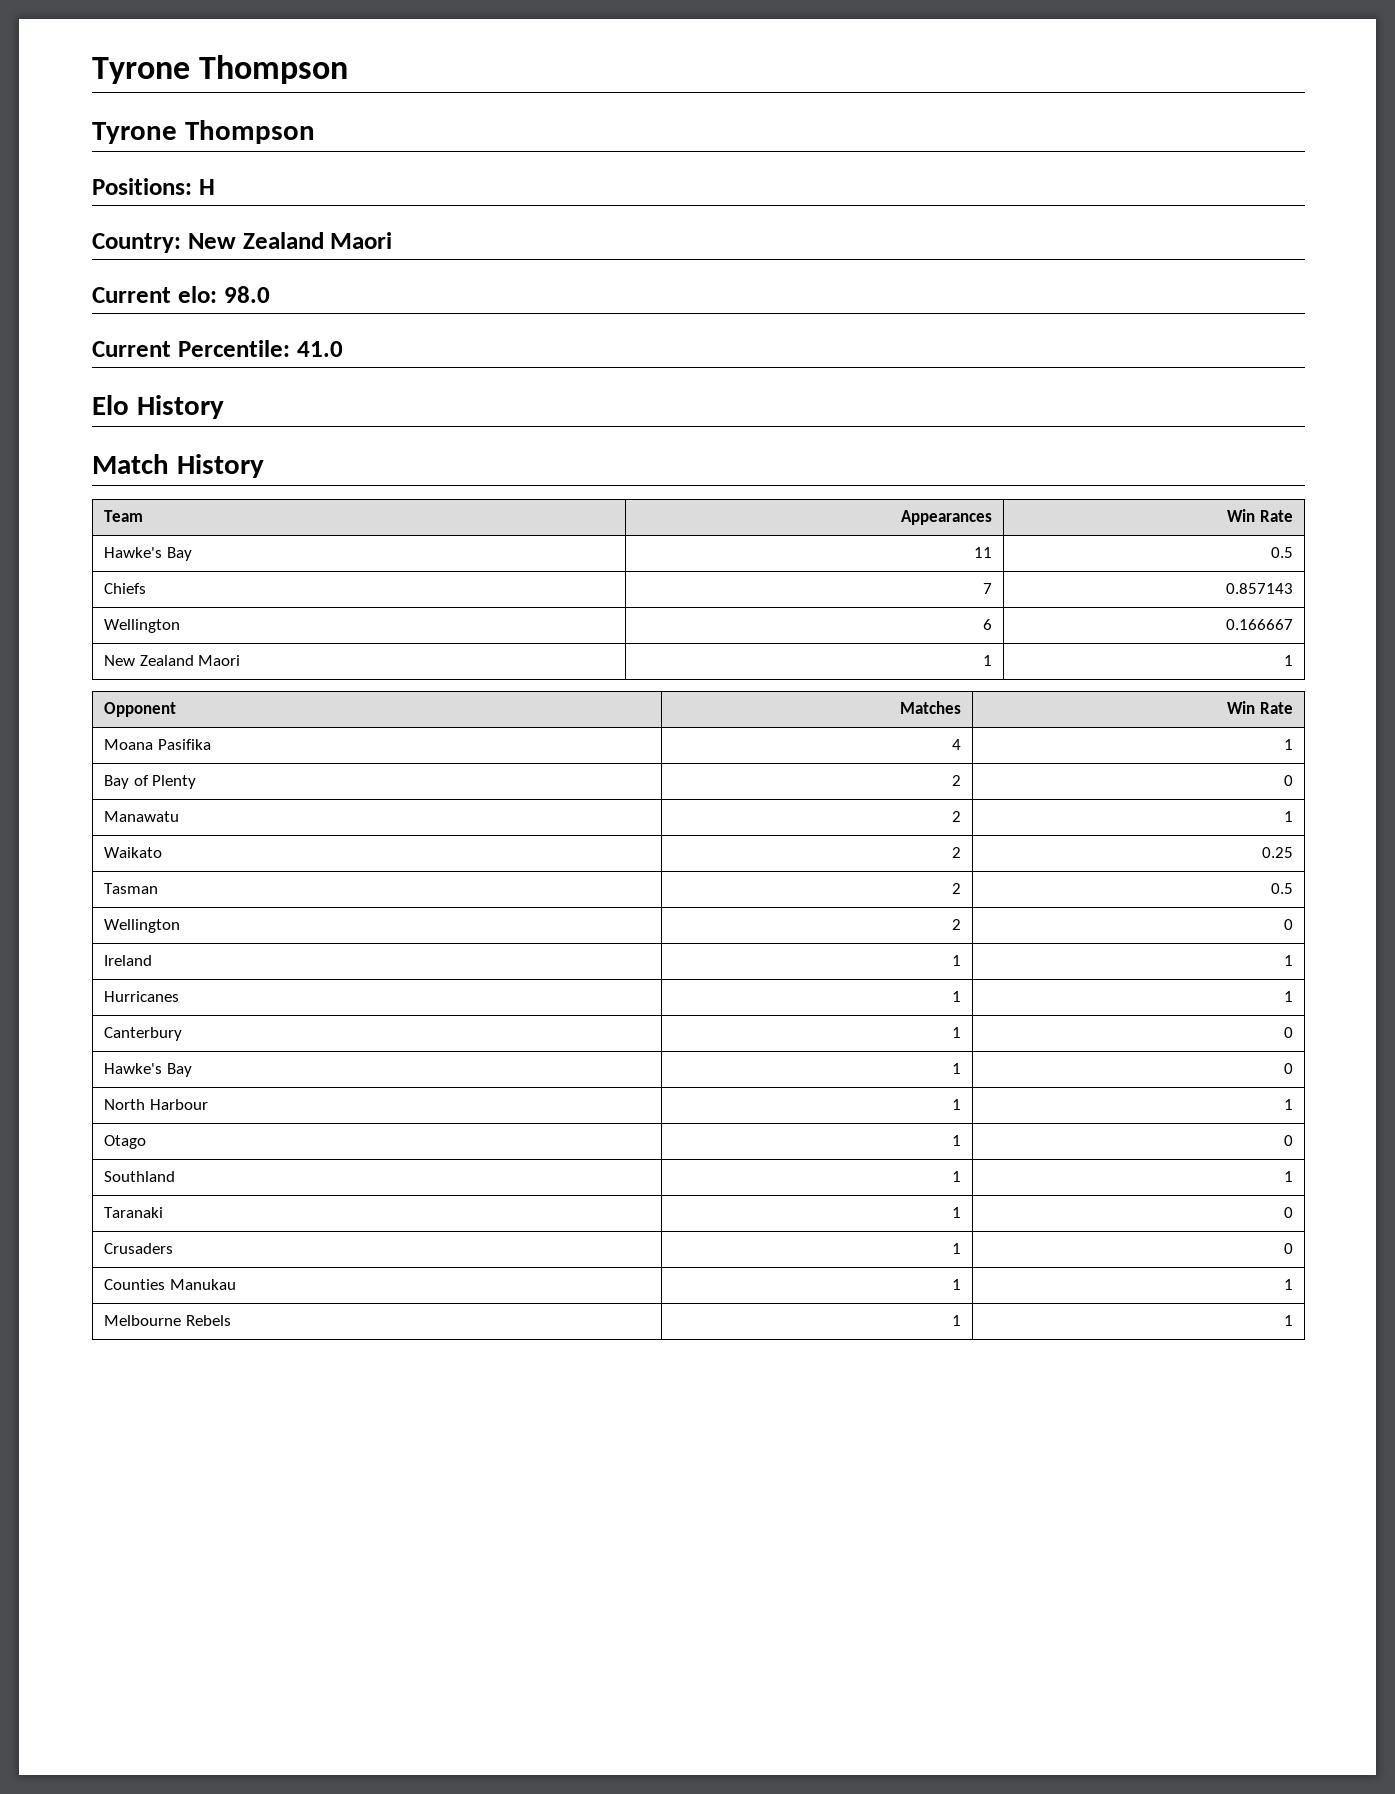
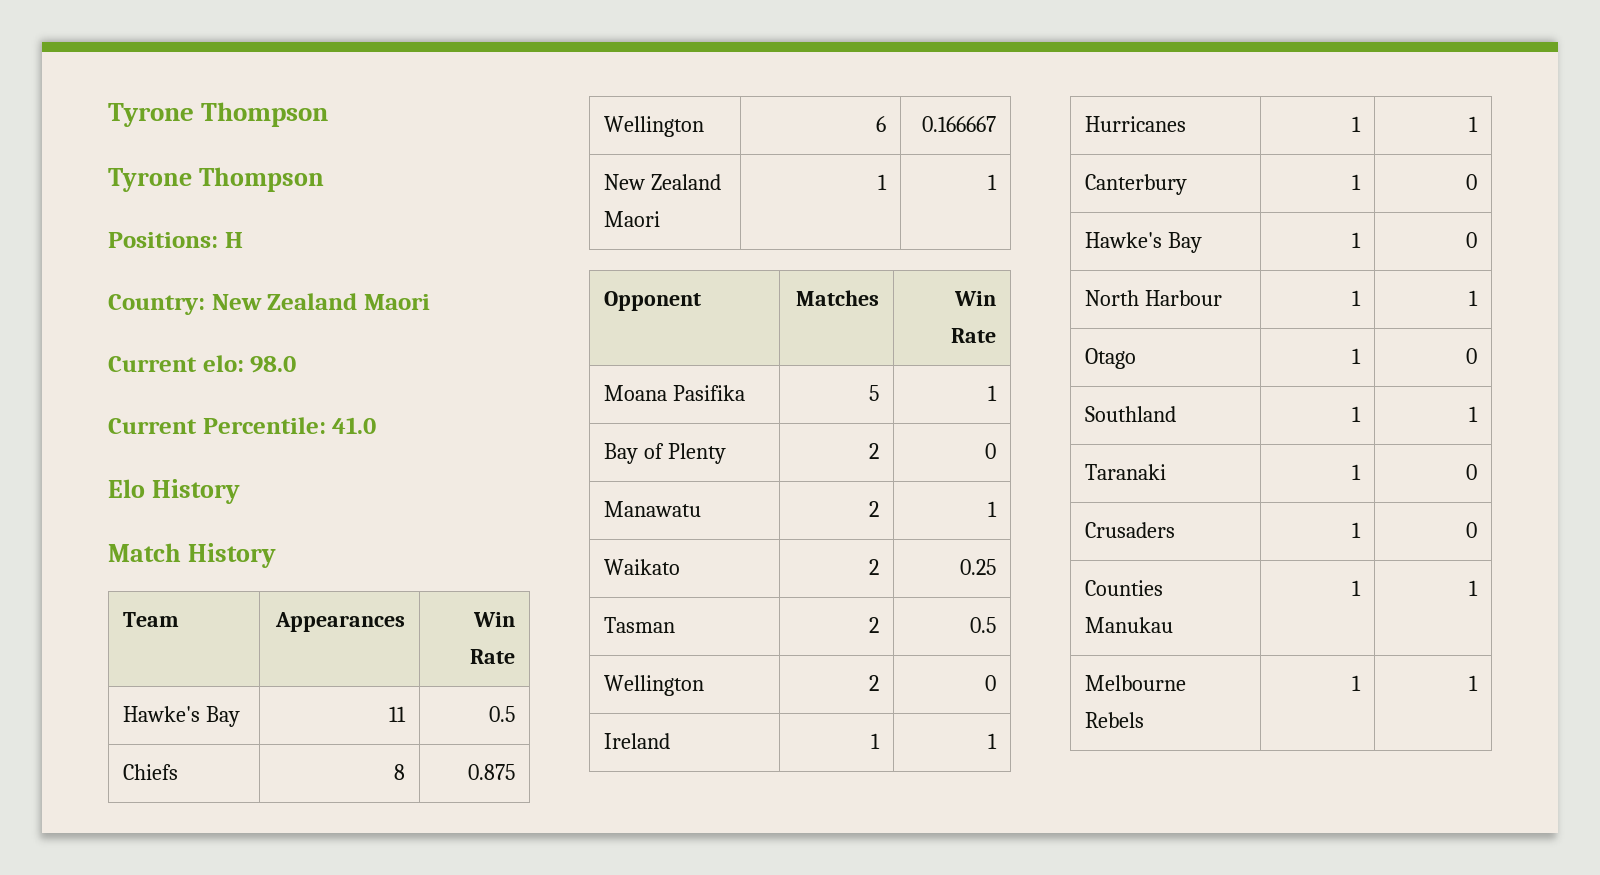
- Chiefs | 7 | 0.857143
+ Chiefs | 8 | 0.875
- Moana Pasifika | 4 | 1
+ Moana Pasifika | 5 | 1

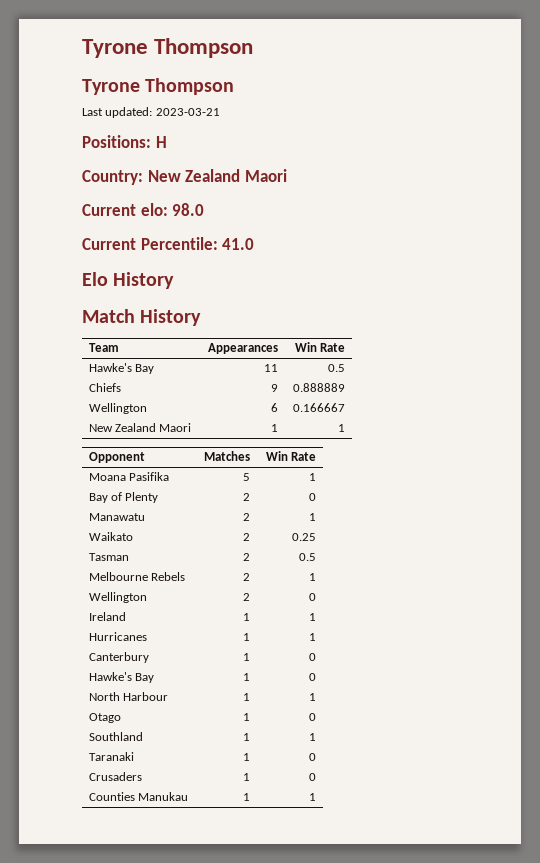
+ Last updated: 2023-03-21
- Chiefs | 8 | 0.875
+ Chiefs | 9 | 0.888889
+ Melbourne Rebels | 2 | 1
- Melbourne Rebels | 1 | 1

